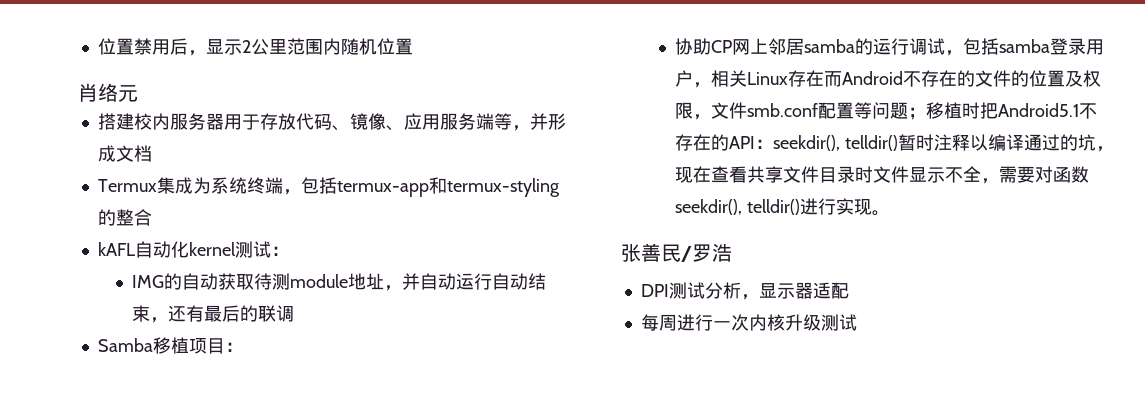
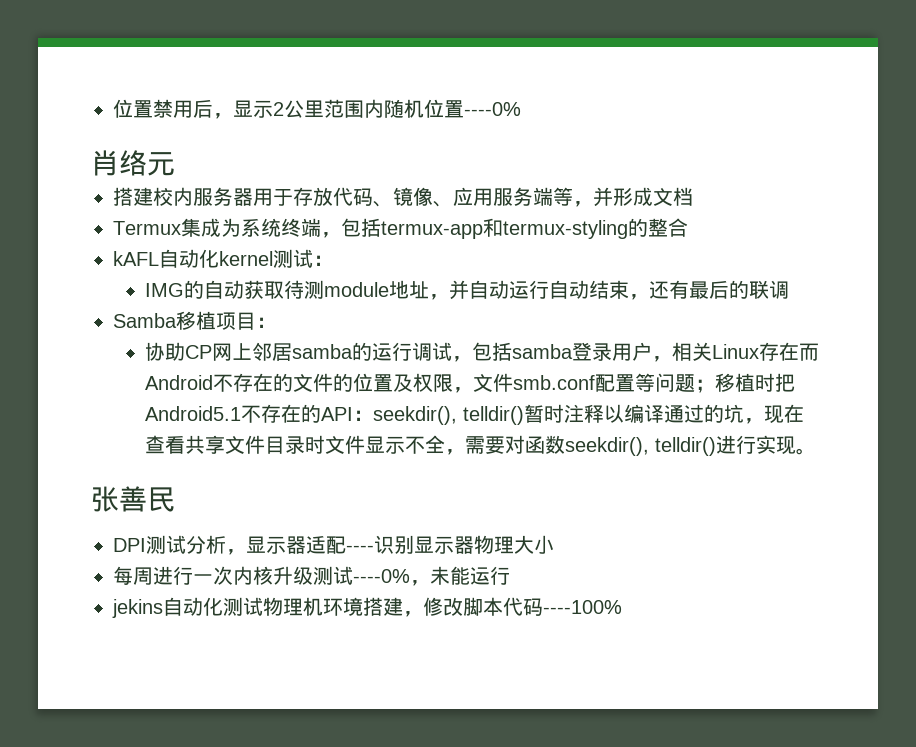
- 位置禁用后，显示2公里范围内随机位置
+ 位置禁用后，显示2公里范围内随机位置----0%
- 张善民/罗浩
+ 张善民
- DPI测试分析，显示器适配
+ DPI测试分析，显示器适配----识别显示器物理大小
- 每周进行一次内核升级测试
+ 每周进行一次内核升级测试----0%，未能运行
+ jekins自动化测试物理机环境搭建，修改脚本代码----100%

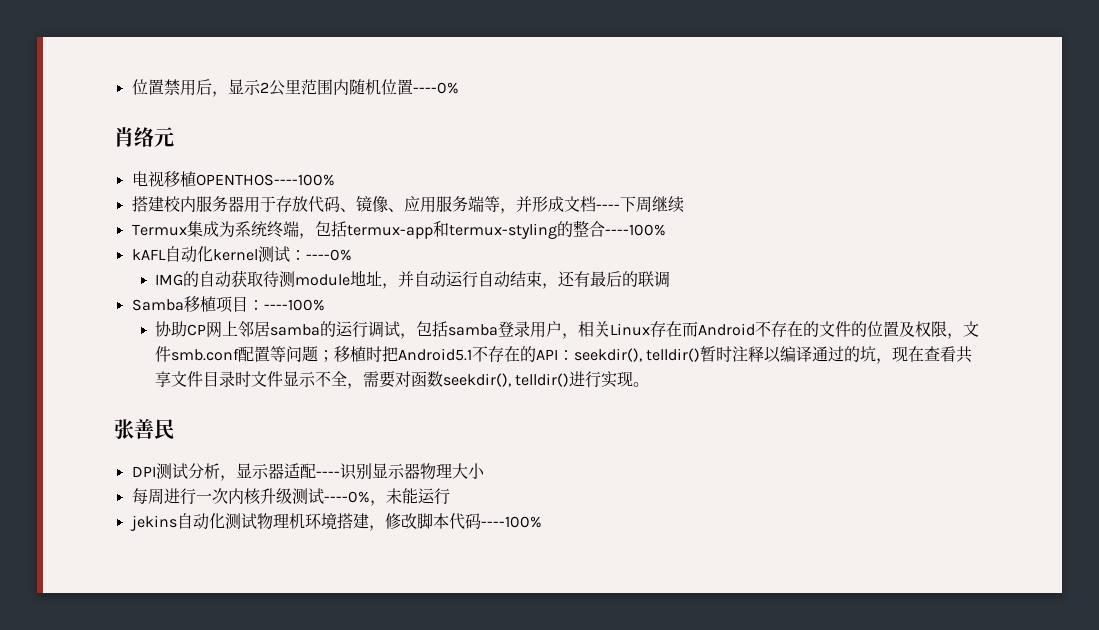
+ 电视移植OPENTHOS----100%
- 搭建校内服务器用于存放代码、镜像、应用服务端等，并形成文档
+ 搭建校内服务器用于存放代码、镜像、应用服务端等，并形成文档----下周继续
- Termux集成为系统终端，包括termux-app和termux-styling的整合
+ Termux集成为系统终端，包括termux-app和termux-styling的整合----100%
- kAFL自动化kernel测试：
+ kAFL自动化kernel测试：----0%
- Samba移植项目：
+ Samba移植项目：----100%

